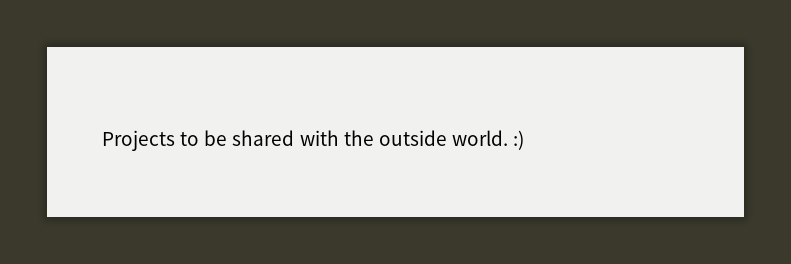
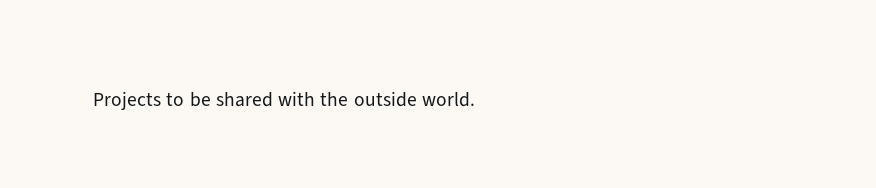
- Projects to be shared with the outside world. :)
+ Projects to be shared with the outside world.

